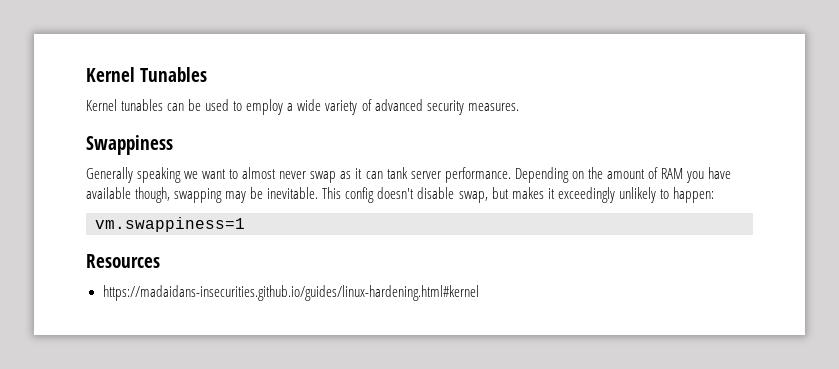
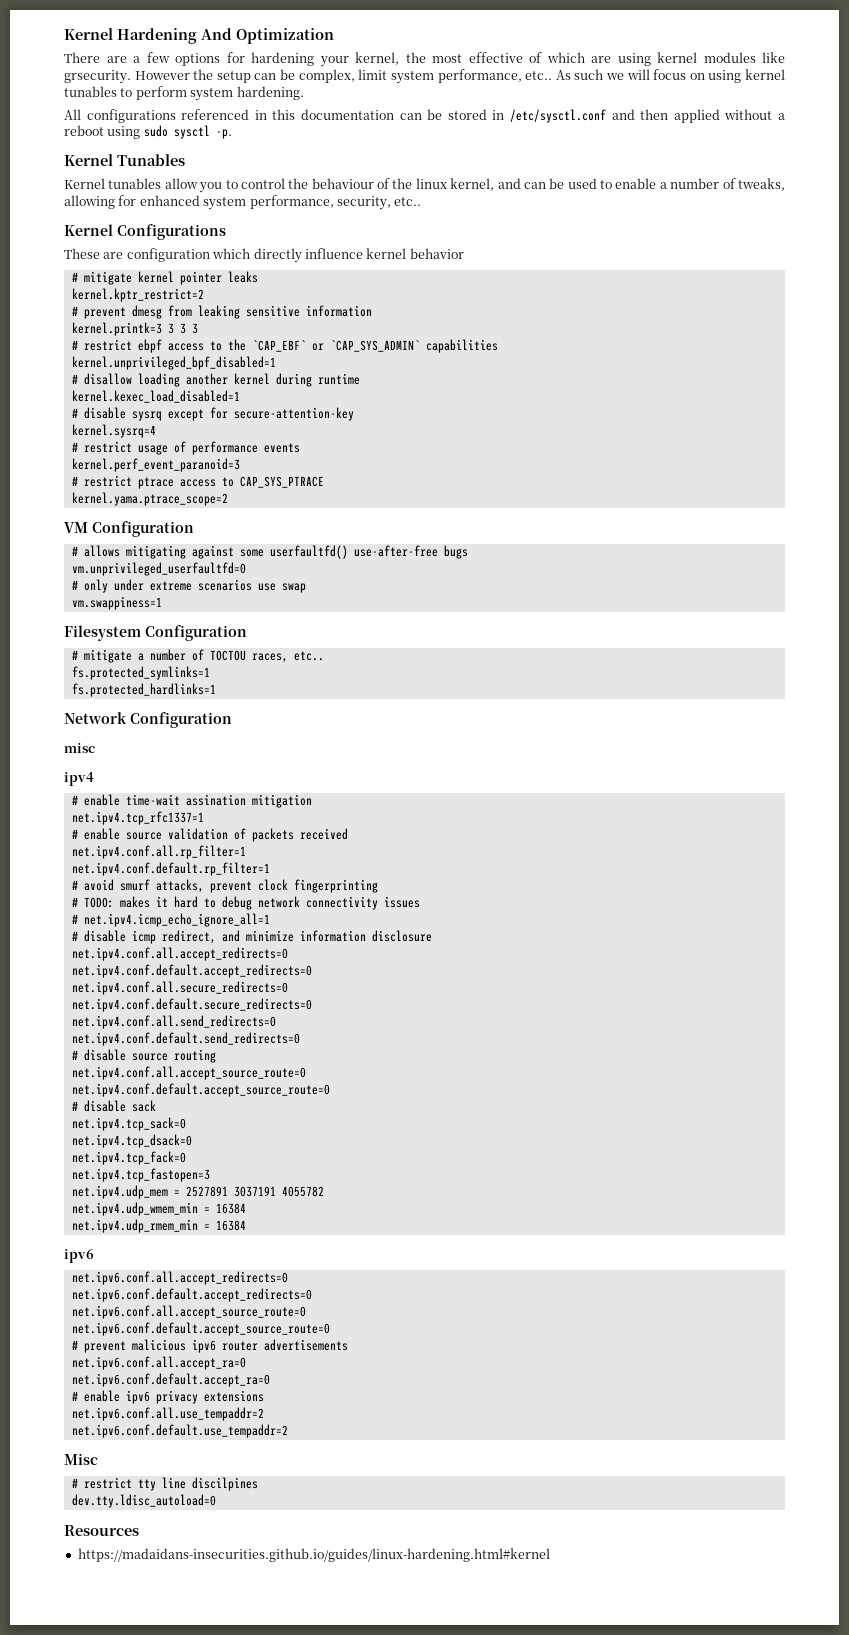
+ Kernel Hardening And Optimization
+ There are a few options for hardening your kernel, the most effective of which are using kernel modules like grsecurity. However the setup can be complex, limit system performance, etc.. As such we will focus on using kernel tunables to perform system hardening.
+ All configurations referenced in this documentation can be stored in /etc/sysctl.conf and then applied without a reboot using sudo sysctl -p.
  Kernel Tunables
- Kernel tunables can be used to employ a wide variety of advanced security measures.
- Swappiness
- Generally speaking we want to almost never swap as it can tank server performance. Depending on the amount of RAM you have available though, swapping may be inevitable. This config doesn't disable swap, but makes it exceedingly unlikely to happen:
+ Kernel tunables allow you to control the behaviour of the linux kernel, and can be used to enable a number of tweaks, allowing for enhanced system performance, security, etc..
+ Kernel Configurations
+ These are configuration which directly influence kernel behavior
+ # mitigate kernel pointer leaks
+ kernel.kptr_restrict=2
+ # prevent dmesg from leaking sensitive information
+ kernel.printk=3 3 3 3
+ # restrict ebpf access to the `CAP_EBF` or `CAP_SYS_ADMIN` capabilities
+ kernel.unprivileged_bpf_disabled=1
+ # disallow loading another kernel during runtime
+ kernel.kexec_load_disabled=1
+ # disable sysrq except for secure-attention-key
+ kernel.sysrq=4
+ # restrict usage of performance events
+ kernel.perf_event_paranoid=3
+ # restrict ptrace access to CAP_SYS_PTRACE
+ kernel.yama.ptrace_scope=2
+ VM Configuration
+ # allows mitigating against some userfaultfd() use-after-free bugs
+ vm.unprivileged_userfaultfd=0
+ # only under extreme scenarios use swap
  vm.swappiness=1
+ Filesystem Configuration
+ # mitigate a number of TOCTOU races, etc..
+ fs.protected_symlinks=1
+ fs.protected_hardlinks=1
+ Network Configuration
+ misc
+ ipv4
+ # enable time-wait assination mitigation
+ net.ipv4.tcp_rfc1337=1
+ # enable source validation of packets received
+ net.ipv4.conf.all.rp_filter=1
+ net.ipv4.conf.default.rp_filter=1
+ # avoid smurf attacks, prevent clock fingerprinting
+ # TODO: makes it hard to debug network connectivity issues
+ # net.ipv4.icmp_echo_ignore_all=1
+ # disable icmp redirect, and minimize information disclosure
+ net.ipv4.conf.all.accept_redirects=0
+ net.ipv4.conf.default.accept_redirects=0
+ net.ipv4.conf.all.secure_redirects=0
+ net.ipv4.conf.default.secure_redirects=0
+ net.ipv4.conf.all.send_redirects=0
+ net.ipv4.conf.default.send_redirects=0
+ # disable source routing
+ net.ipv4.conf.all.accept_source_route=0
+ net.ipv4.conf.default.accept_source_route=0
+ # disable sack
+ net.ipv4.tcp_sack=0
+ net.ipv4.tcp_dsack=0
+ net.ipv4.tcp_fack=0
+ net.ipv4.tcp_fastopen=3
+ net.ipv4.udp_mem = 2527891 3037191 4055782
+ net.ipv4.udp_wmem_min = 16384
+ net.ipv4.udp_rmem_min = 16384
+ ipv6
+ net.ipv6.conf.all.accept_redirects=0
+ net.ipv6.conf.default.accept_redirects=0
+ net.ipv6.conf.all.accept_source_route=0
+ net.ipv6.conf.default.accept_source_route=0
+ # prevent malicious ipv6 router advertisements
+ net.ipv6.conf.all.accept_ra=0
+ net.ipv6.conf.default.accept_ra=0
+ # enable ipv6 privacy extensions
+ net.ipv6.conf.all.use_tempaddr=2
+ net.ipv6.conf.default.use_tempaddr=2
+ Misc
+ # restrict tty line discilpines
+ dev.tty.ldisc_autoload=0

